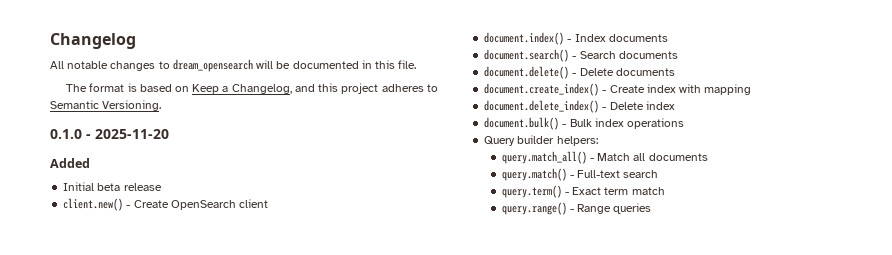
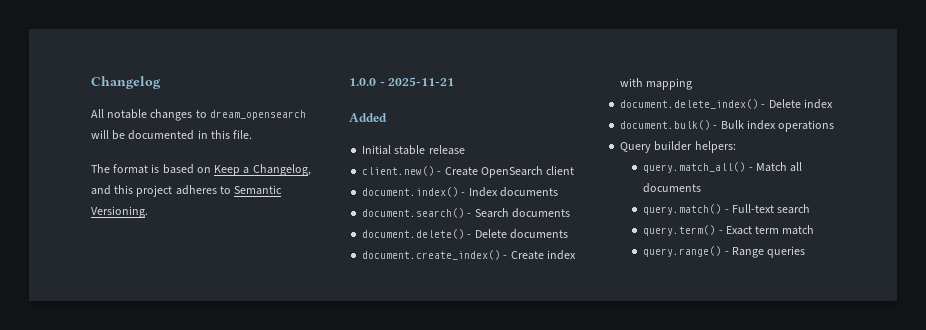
- 0.1.0 - 2025-11-20
+ 1.0.0 - 2025-11-21
- Initial beta release
+ Initial stable release

